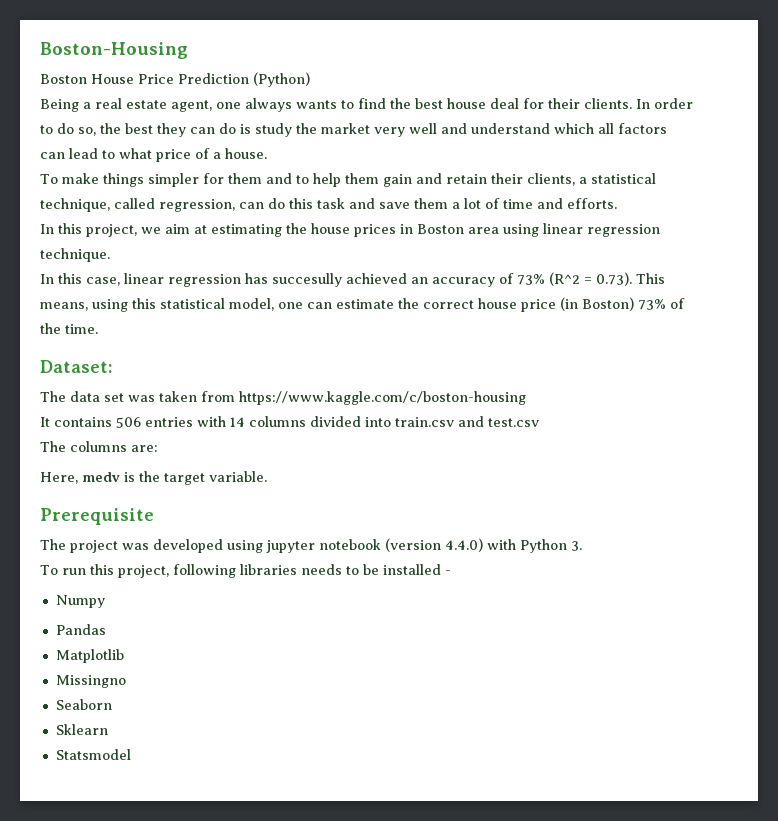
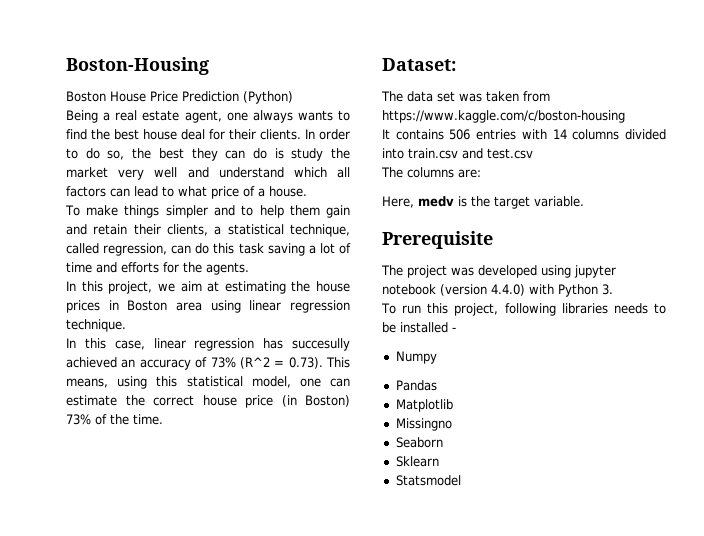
- To make things simpler for them and to help them gain and retain their clients, a statistical technique, called regression, can do this task and save them a lot of time and efforts.
+ To make things simpler and to help them gain and retain their clients, a statistical technique, called regression, can do this task saving a lot of time and efforts for the agents.

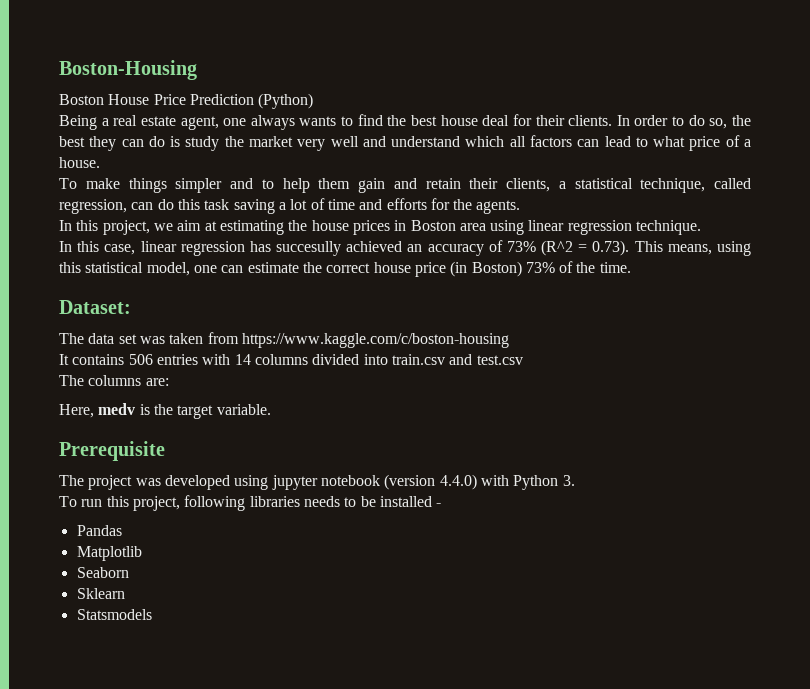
- Numpy
- Missingno
- Statsmodel
+ Statsmodels

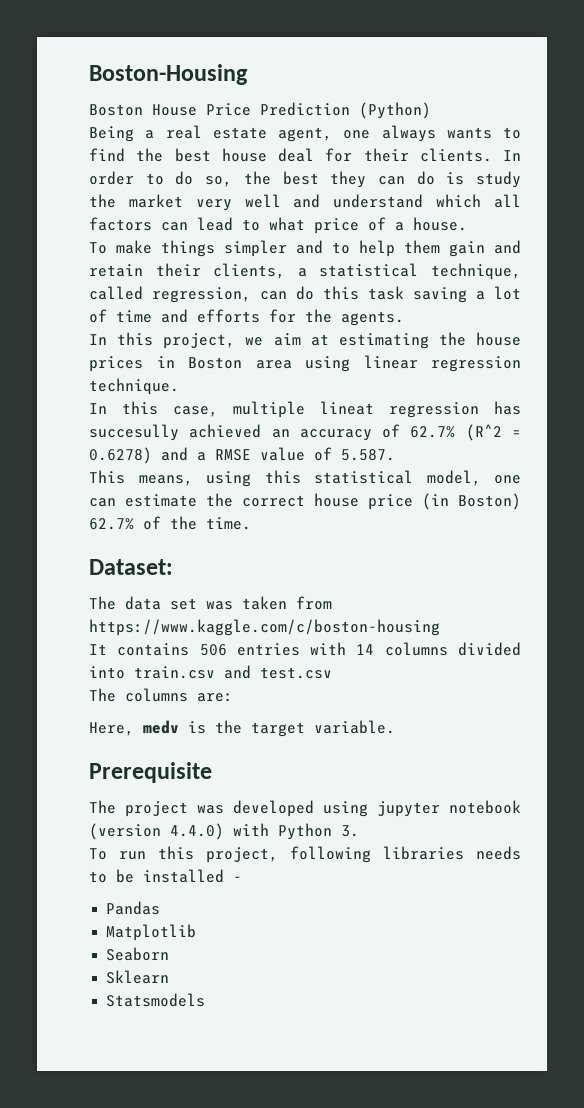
- In this case, linear regression has succesully achieved an accuracy of 73% (R^2 = 0.73). This means, using this statistical model, one can estimate the correct house price (in Boston) 73% of the time.
+ In this case, multiple lineat regression has succesully achieved an accuracy of 62.7% (R^2 = 0.6278) and a RMSE value of 5.587.
+ This means, using this statistical model, one can estimate the correct house price (in Boston) 62.7% of the time.

